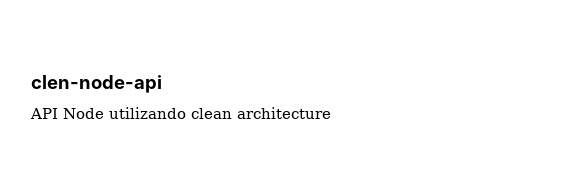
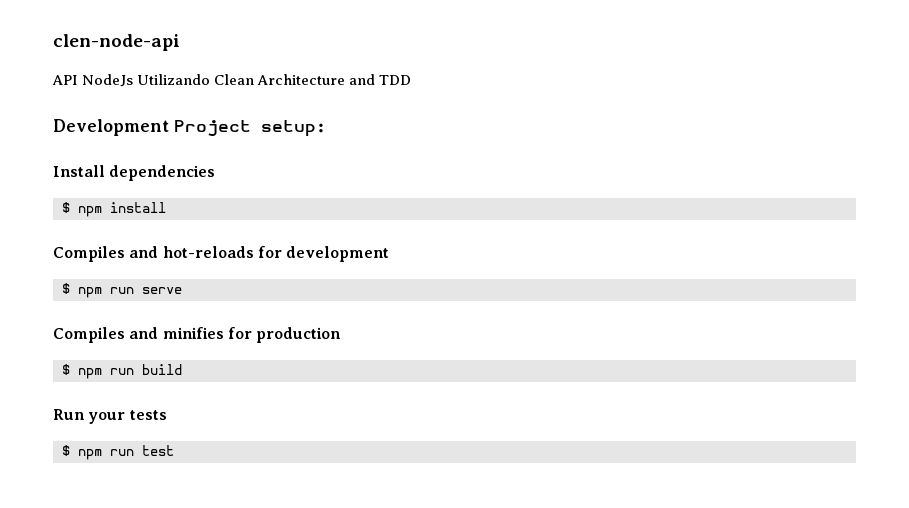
- API Node utilizando clean architecture
+ API NodeJs Utilizando Clean Architecture and TDD
+ Development Project setup:
+ Install dependencies
+ $ npm install
+ Compiles and hot-reloads for development
+ $ npm run serve
+ Compiles and minifies for production
+ $ npm run build
+ Run your tests
+ $ npm run test

